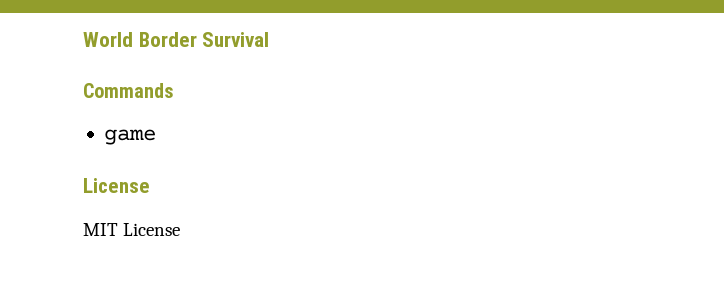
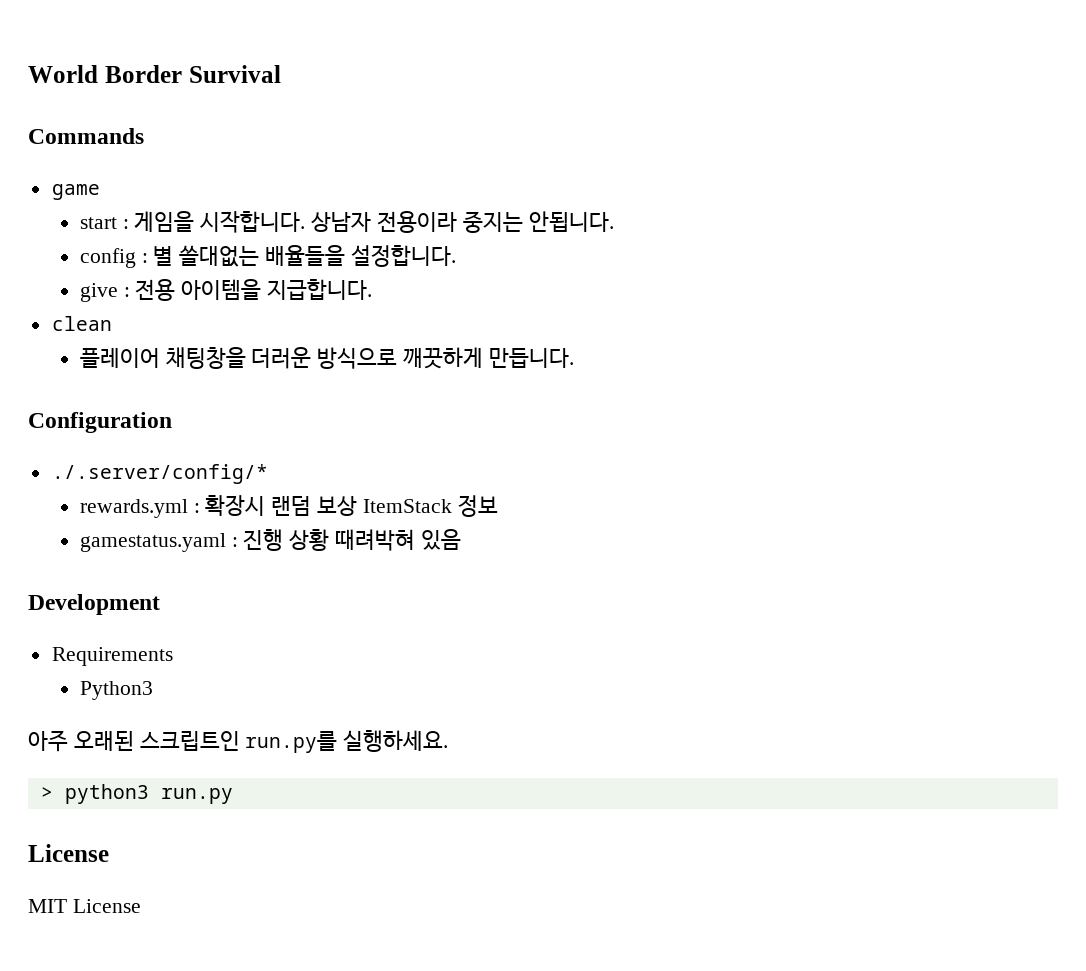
+ start : 게임을 시작합니다. 상남자 전용이라 중지는 안됩니다.
+ config : 별 쓸대없는 배율들을 설정합니다.
+ give : 전용 아이템을 지급합니다.
+ clean
+ 플레이어 채팅창을 더러운 방식으로 깨끗하게 만듭니다.
+ Configuration
+ ./.server/config/*
+ rewards.yml : 확장시 랜덤 보상 ItemStack 정보
+ gamestatus.yaml : 진행 상황 때려박혀 있음
+ Development
+ Requirements
+ Python3
+ 아주 오래된 스크립트인 run.py를 실행하세요.
+ > python3 run.py

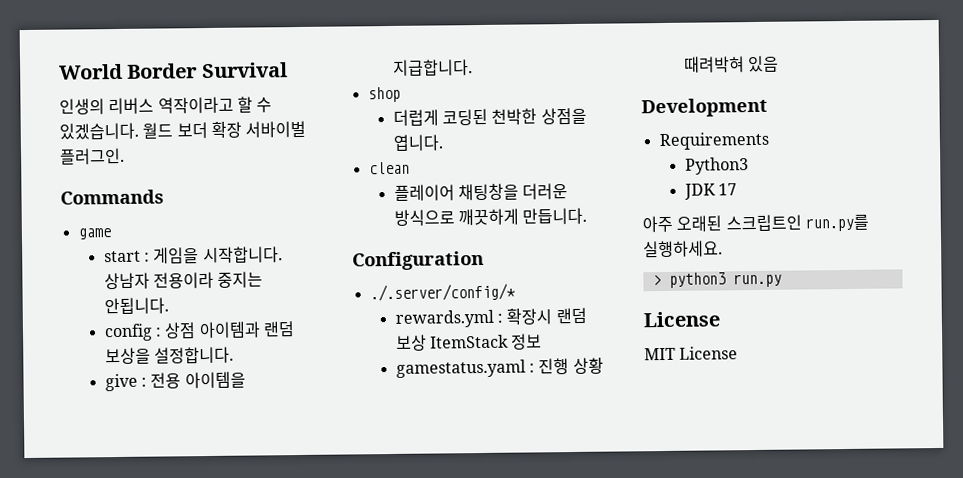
+ 인생의 리버스 역작이라고 할 수 있겠습니다. 월드 보더 확장 서바이벌 플러그인.
- config : 별 쓸대없는 배율들을 설정합니다.
+ config : 상점 아이템과 랜덤 보상을 설정합니다.
+ shop
+ 더럽게 코딩된 천박한 상점을 엽니다.
+ JDK 17

